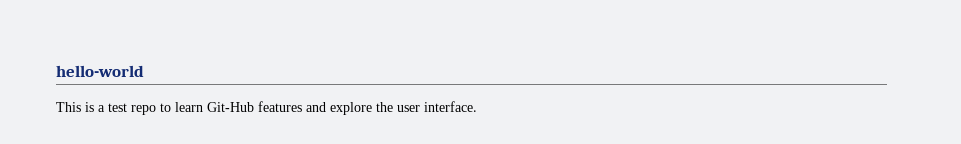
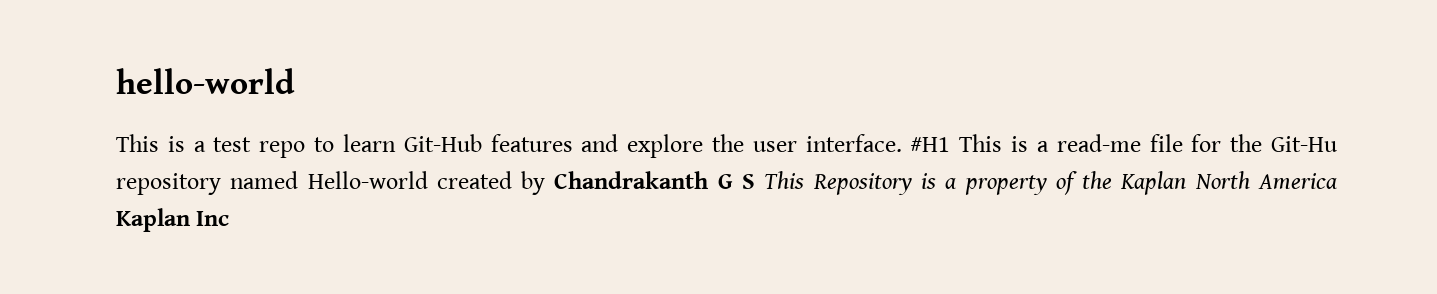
+ #H1 This is a read-me file for the Git-Hu repository named Hello-world created by Chandrakanth G S This Repository is a property of the Kaplan North America Kaplan Inc

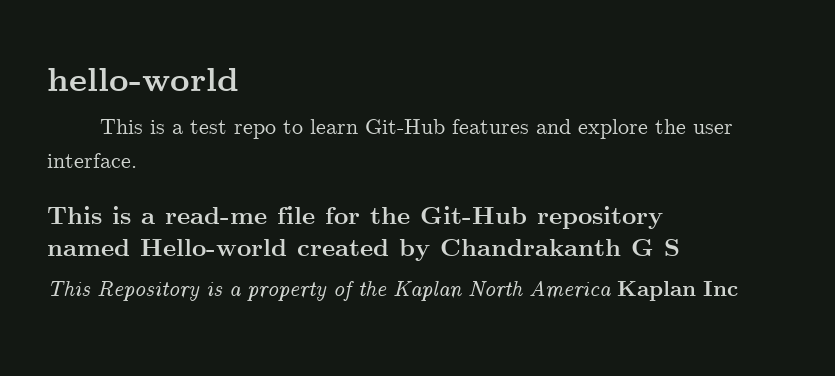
- This is a test repo to learn Git-Hub features and explore the user interface. #H1 This is a read-me file for the Git-Hu repository named Hello-world created by Chandrakanth G S This Repository is a property of the Kaplan North America Kaplan Inc
+ This is a test repo to learn Git-Hub features and explore the user interface.
+ This is a read-me file for the Git-Hub repository named Hello-world created by Chandrakanth G S
+ This Repository is a property of the Kaplan North America Kaplan Inc

